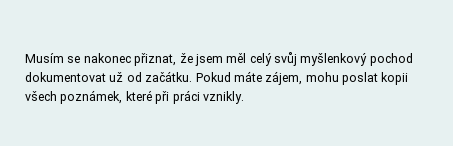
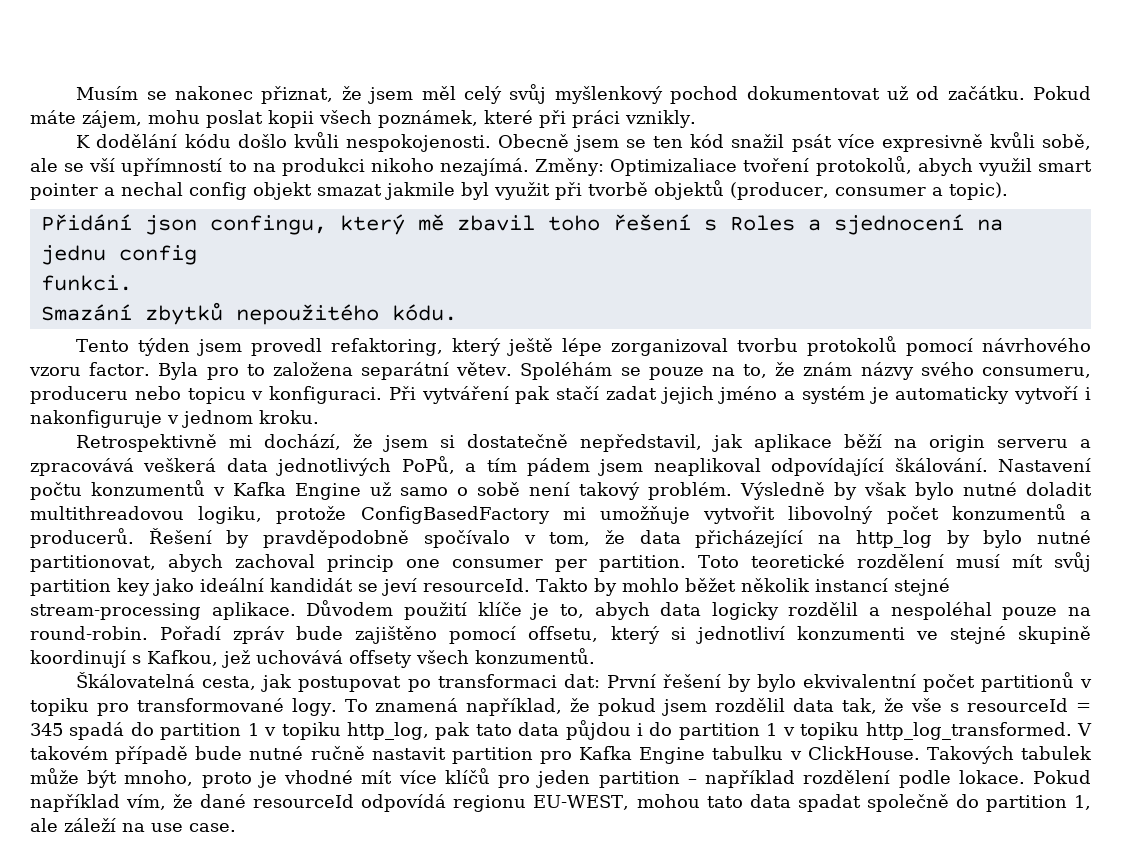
+ K dodělání kódu došlo kvůli nespokojenosti. Obecně jsem se ten kód snažil psát více expresivně kvůli sobě, ale se vší upřímností to na produkci nikoho nezajímá. Změny: Optimizaliace tvoření protokolů, abych využil smart pointer a nechal config objekt smazat jakmile byl využit při tvorbě objektů (producer, consumer a topic).
+ Přidání json confingu, který mě zbavil toho řešení s Roles a sjednocení na jednu config
+ funkci.
+ Smazání zbytků nepoužitého kódu.
+ Tento týden jsem provedl refaktoring, který ještě lépe zorganizoval tvorbu protokolů pomocí návrhového vzoru factor. Byla pro to založena separátní větev. Spoléhám se pouze na to, že znám názvy svého consumeru, produceru nebo topicu v konfiguraci. Při vytváření pak stačí zadat jejich jméno a systém je automaticky vytvoří i nakonfiguruje v jednom kroku.
+ Retrospektivně mi dochází, že jsem si dostatečně nepředstavil, jak aplikace běží na origin serveru a zpracovává veškerá data jednotlivých PoPů, a tím pádem jsem neaplikoval odpovídající škálování. Nastavení počtu konzumentů v Kafka Engine už samo o sobě není takový problém. Výsledně by však bylo nutné doladit multithreadovou logiku, protože ConfigBasedFactory mi umožňuje vytvořit libovolný počet konzumentů a producerů. Řešení by pravděpodobně spočívalo v tom, že data přicházející na http_log by bylo nutné partitionovat, abych zachoval princip one consumer per partition. Toto teoretické rozdělení musí mít svůj partition key jako ideální kandidát se jeví resourceId. Takto by mohlo běžet několik instancí stejné stream-processing aplikace. Důvodem použití klíče je to, abych data logicky rozdělil a nespoléhal pouze na round-robin. Pořadí zpráv bude zajištěno pomocí offsetu, který si jednotliví konzumenti ve stejné skupině koordinují s Kafkou, jež uchovává offsety všech konzumentů.
+ Škálovatelná cesta, jak postupovat po transformaci dat: První řešení by bylo ekvivalentní počet partitionů v topiku pro transformované logy. To znamená například, že pokud jsem rozdělil data tak, že vše s resourceId = 345 spadá do partition 1 v topiku http_log, pak tato data půjdou i do partition 1 v topiku http_log_transformed. V takovém případě bude nutné ručně nastavit partition pro Kafka Engine tabulku v ClickHouse. Takových tabulek může být mnoho, proto je vhodné mít více klíčů pro jeden partition – například rozdělení podle lokace. Pokud například vím, že dané resourceId odpovídá regionu EU-WEST, mohou tato data spadat společně do partition 1, ale záleží na use case.

